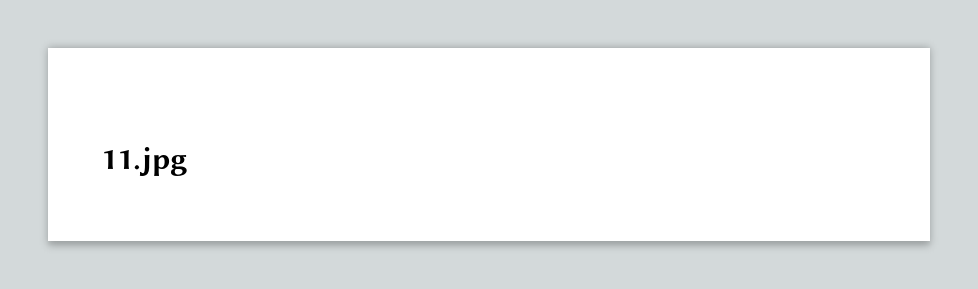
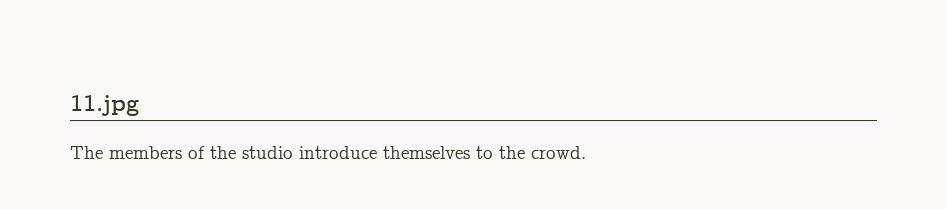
+ The members of the studio introduce themselves to the crowd.

